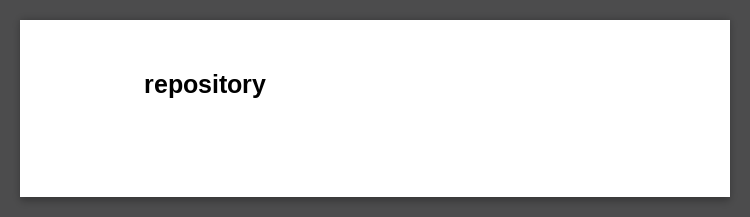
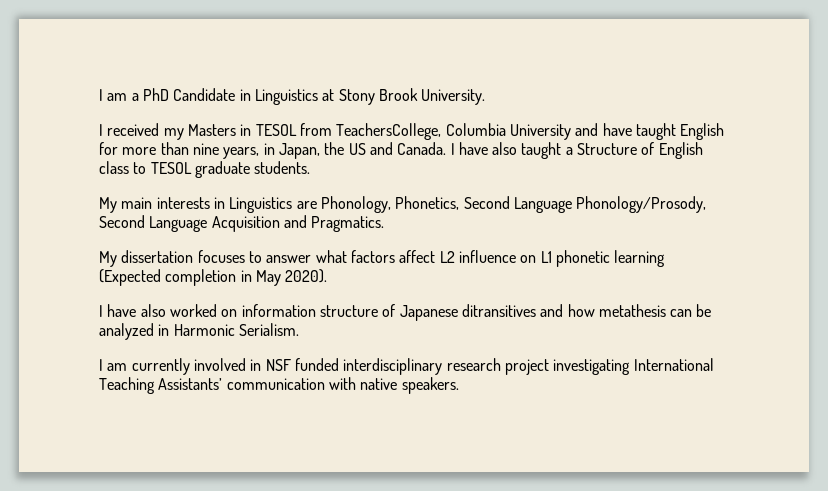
- repository
+ I am a PhD Candidate in Linguistics at Stony Brook University.
+ I received my Masters in TESOL from TeachersCollege, Columbia University and have taught English for more than nine years, in Japan, the US and Canada. I have also taught a Structure of English class to TESOL graduate students.
+ My main interests in Linguistics are Phonology, Phonetics, Second Language Phonology/Prosody, Second Language Acquisition and Pragmatics.
+ My dissertation focuses to answer what factors affect L2 influence on L1 phonetic learning (Expected completion in May 2020).
+ I have also worked on information structure of Japanese ditransitives and how metathesis can be analyzed in Harmonic Serialism.
+ I am currently involved in NSF funded interdisciplinary research project investigating International Teaching Assistants’ communication with native speakers.

